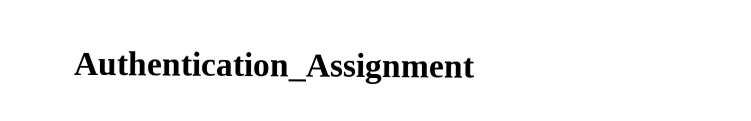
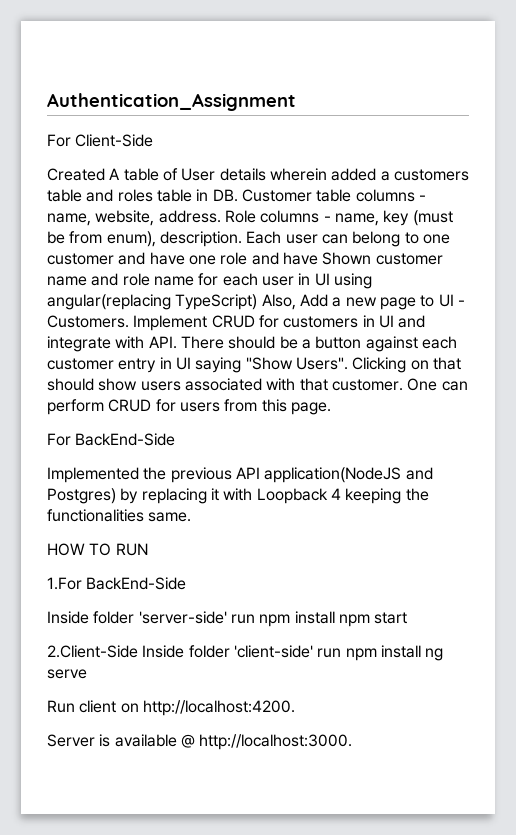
+ For Client-Side
+ Created A table of User details wherein added a customers table and roles table in DB. Customer table columns - name, website, address. Role columns - name, key (must be from enum), description. Each user can belong to one customer and have one role and have Shown customer name and role name for each user in UI using angular(replacing TypeScript) Also, Add a new page to UI - Customers. Implement CRUD for customers in UI and integrate with API. There should be a button against each customer entry in UI saying "Show Users". Clicking on that should show users associated with that customer. One can perform CRUD for users from this page.
+ For BackEnd-Side
+ Implemented the previous API application(NodeJS and Postgres) by replacing it with Loopback 4 keeping the functionalities same.
+ HOW TO RUN
+ 1.For BackEnd-Side
+ Inside folder 'server-side' run npm install npm start
+ 2.Client-Side Inside folder 'client-side' run npm install ng serve
+ Run client on http://localhost:4200.
+ Server is available @ http://localhost:3000.

